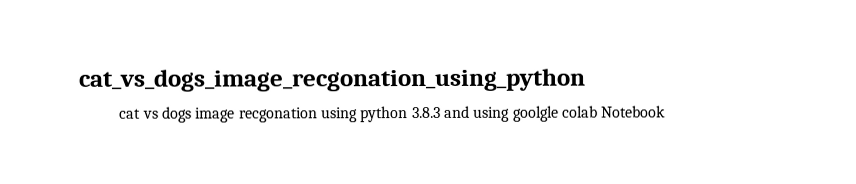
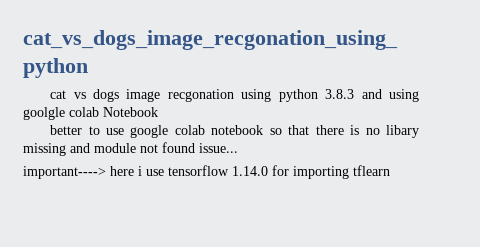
+ better to use google colab notebook so that there is no libary missing and module not found issue...
+ important----> here i use tensorflow 1.14.0 for importing tflearn

